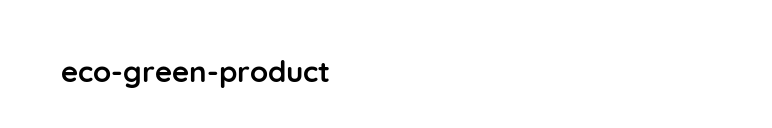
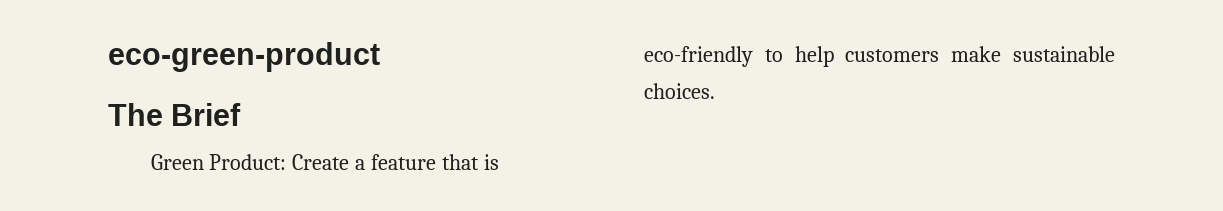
+ The Brief
+ Green Product: Create a feature that is eco-friendly to help customers make sustainable choices.

